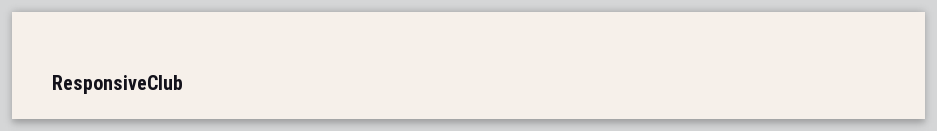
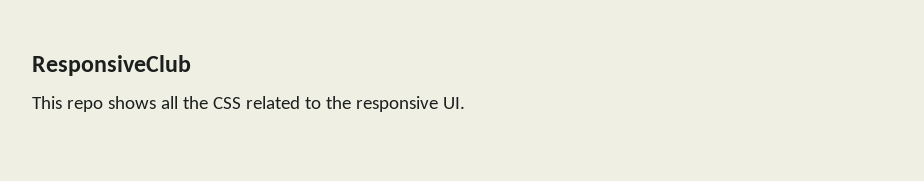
+ This repo shows all the CSS related to the responsive UI.

